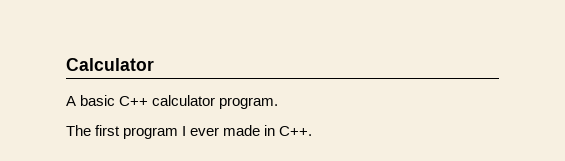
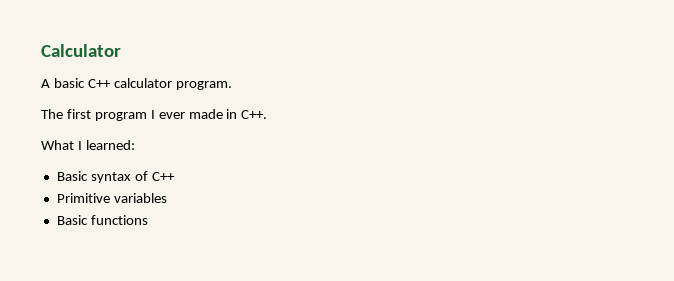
+ What I learned:
+ Basic syntax of C++
+ Primitive variables
+ Basic functions

